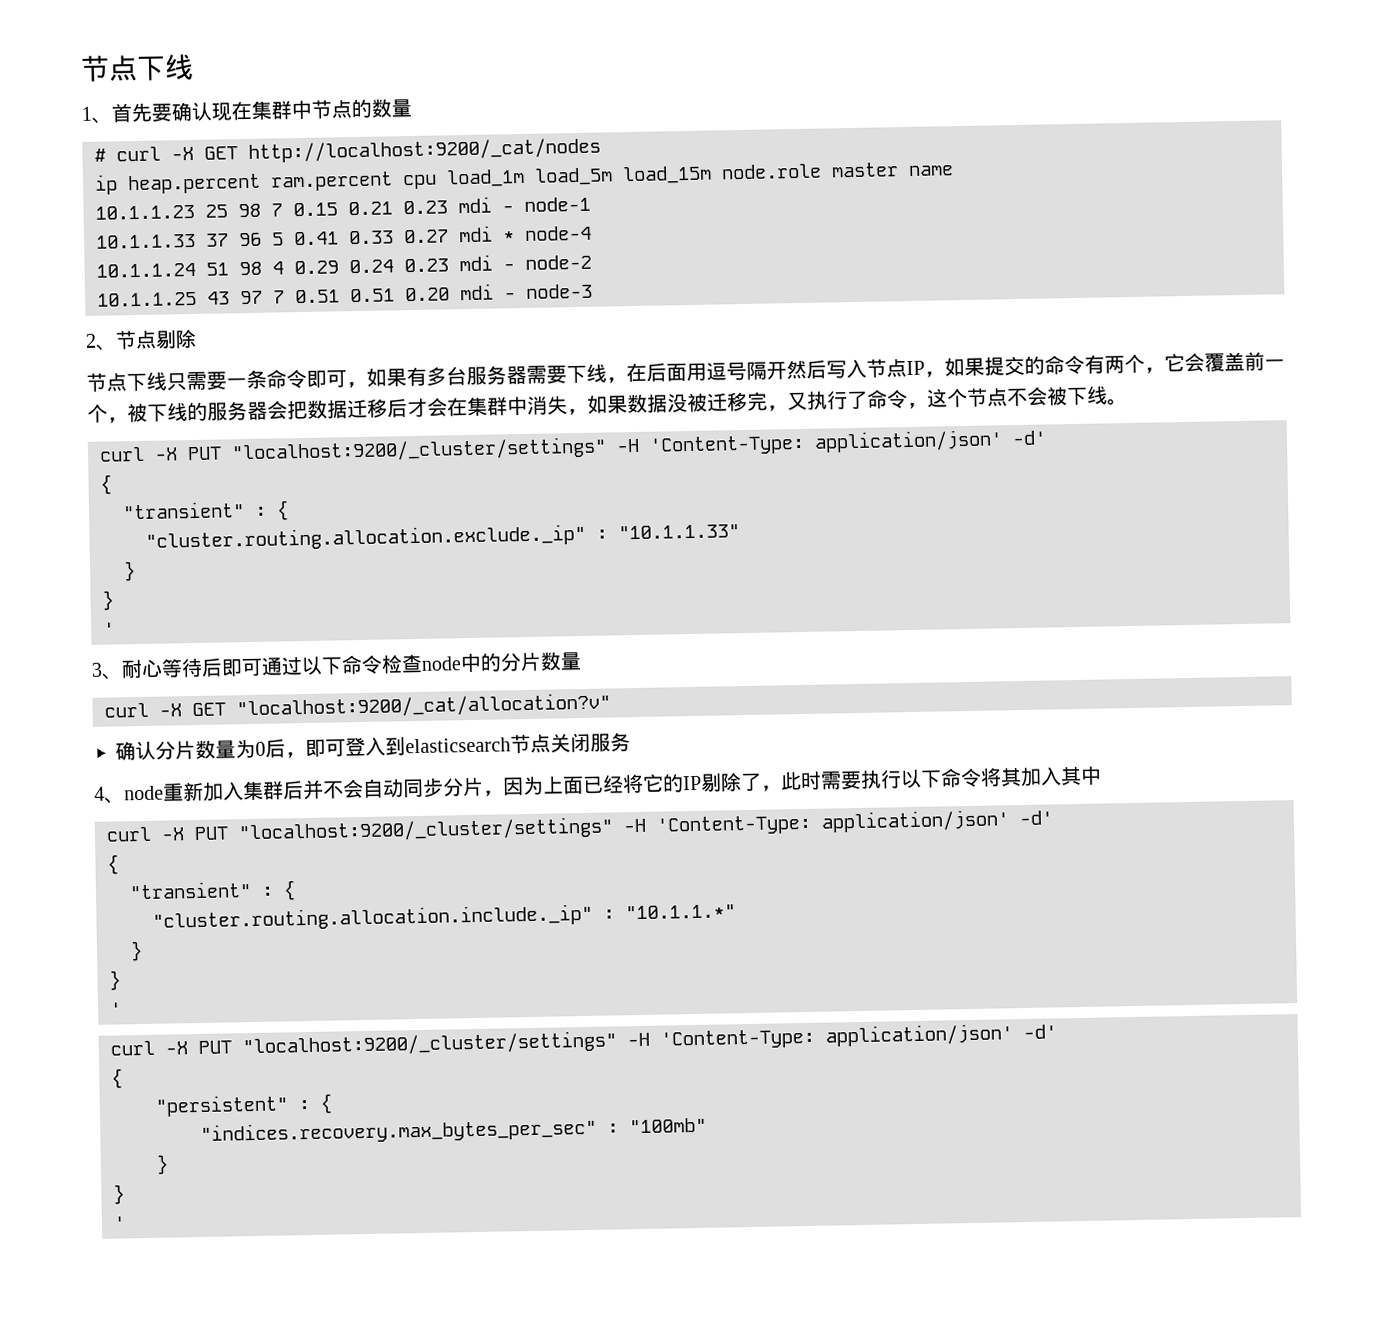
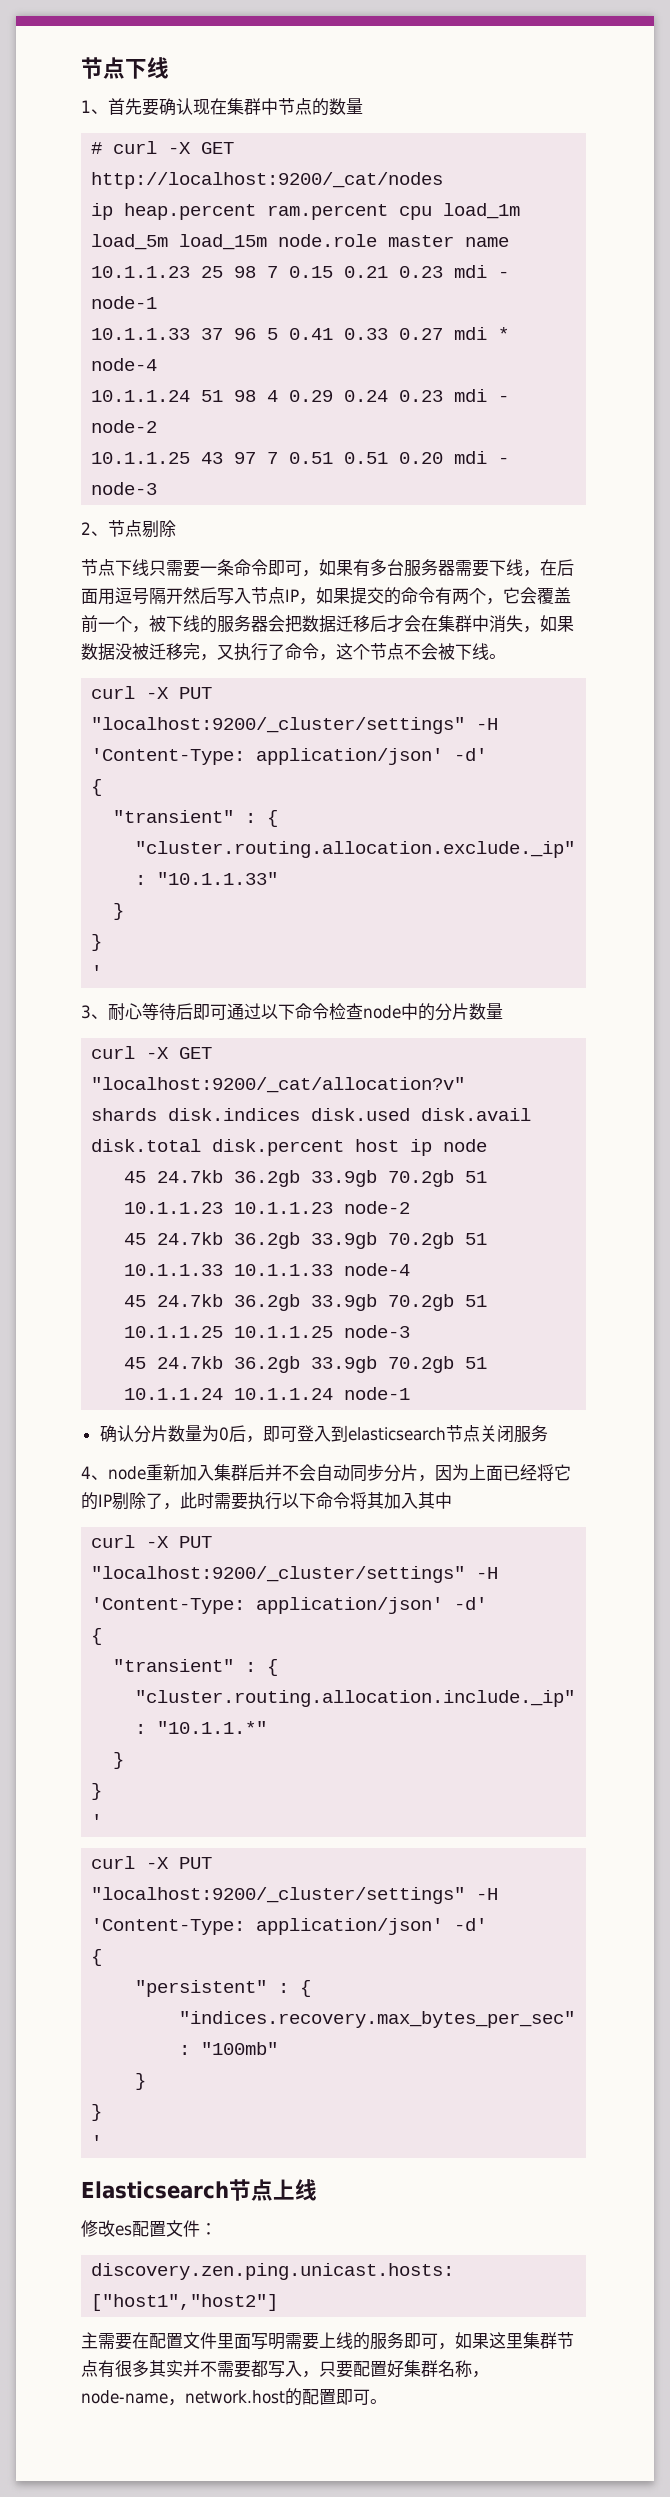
+ shards disk.indices disk.used disk.avail disk.total disk.percent host ip node
+ 45 24.7kb 36.2gb 33.9gb 70.2gb 51 10.1.1.23 10.1.1.23 node-2
+ 45 24.7kb 36.2gb 33.9gb 70.2gb 51 10.1.1.33 10.1.1.33 node-4
+ 45 24.7kb 36.2gb 33.9gb 70.2gb 51 10.1.1.25 10.1.1.25 node-3
+ 45 24.7kb 36.2gb 33.9gb 70.2gb 51 10.1.1.24 10.1.1.24 node-1
+ Elasticsearch节点上线
+ 修改es配置文件：
+ discovery.zen.ping.unicast.hosts: ["host1","host2"]
+ 主需要在配置文件里面写明需要上线的服务即可，如果这里集群节点有很多其实并不需要都写入，只要配置好集群名称，node-name，network.host的配置即可。

